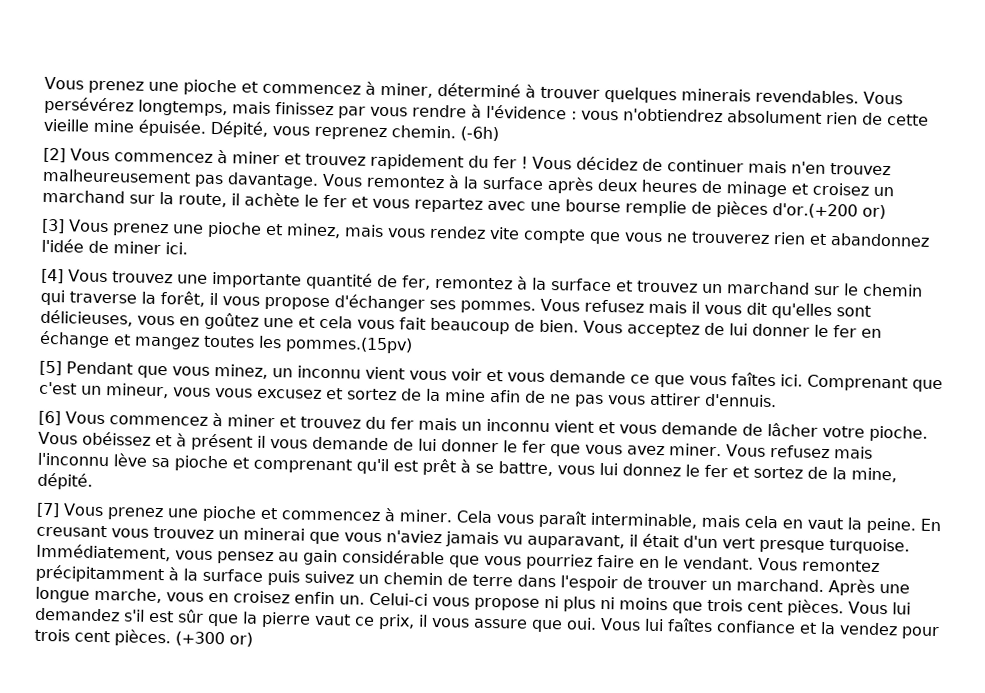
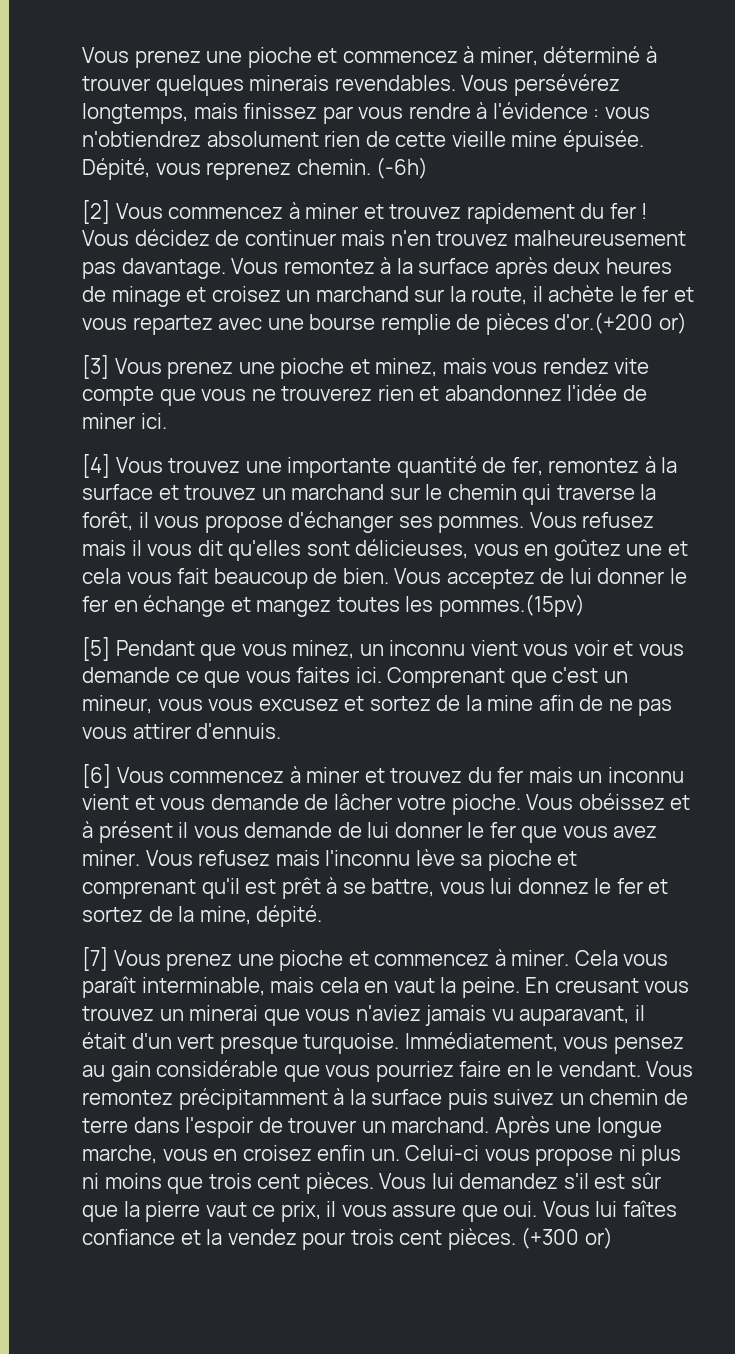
- [5] Pendant que vous minez, un inconnu vient vous voir et vous demande ce que vous faîtes ici.
+ [5] Pendant que vous minez, un inconnu vient vous voir et vous demande ce que vous faites ici.

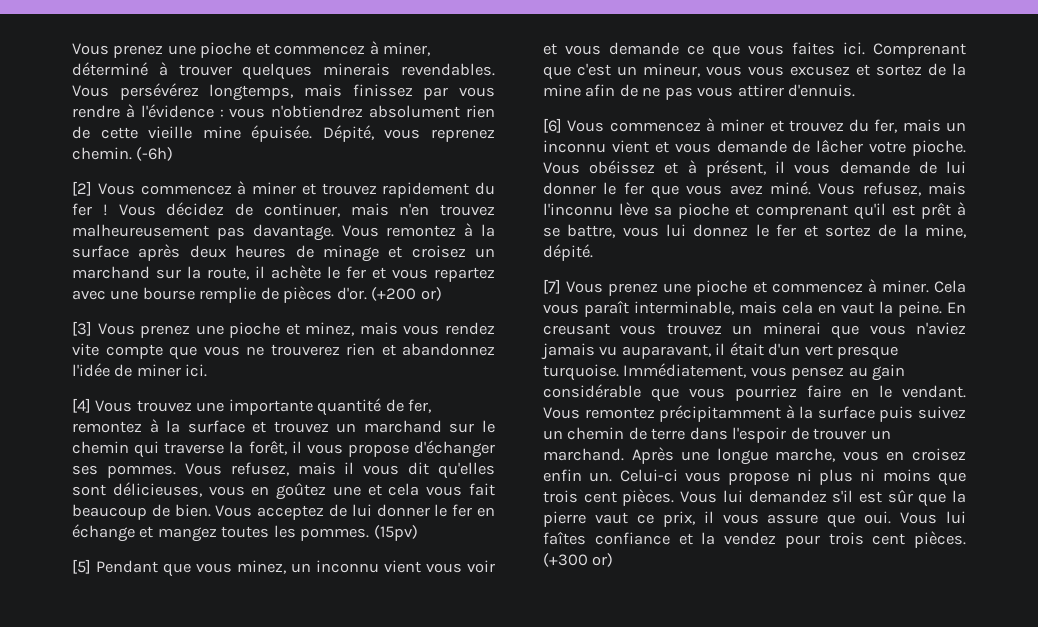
- Vous décidez de continuer mais n'en trouvez malheureusement pas davantage.
+ Vous décidez de continuer, mais n'en trouvez malheureusement pas davantage.
- Vous remontez à la surface après deux heures de minage et croisez un marchand sur la route, il achète le fer et vous repartez avec une bourse remplie de pièces d'or.(+200 or)
+ Vous remontez à la surface après deux heures de minage et croisez un marchand sur la route, il achète le fer et vous repartez avec une bourse remplie de pièces d'or. (+200 or)
- Vous refusez mais il vous dit qu'elles sont délicieuses, vous en goûtez une et cela vous fait beaucoup de bien.
+ Vous refusez, mais il vous dit qu'elles sont délicieuses, vous en goûtez une et cela vous fait beaucoup de bien.
- Vous acceptez de lui donner le fer en échange et mangez toutes les pommes.(15pv)
+ Vous acceptez de lui donner le fer en échange et mangez toutes les pommes. (15pv)
- [6] Vous commencez à miner et trouvez du fer mais un inconnu vient et vous demande de lâcher votre pioche.
+ [6] Vous commencez à miner et trouvez du fer, mais un inconnu vient et vous demande de lâcher votre pioche.
- Vous obéissez et à présent il vous demande de lui donner le fer que vous avez miner. Vous refusez mais l'inconnu lève sa pioche et comprenant qu'il est prêt à se battre, vous lui donnez le fer et sortez de la mine, dépité.
+ Vous obéissez et à présent, il vous demande de lui donner le fer que vous avez miné. Vous refusez, mais l'inconnu lève sa pioche et comprenant qu'il est prêt à se battre, vous lui donnez le fer et sortez de la mine, dépité.

